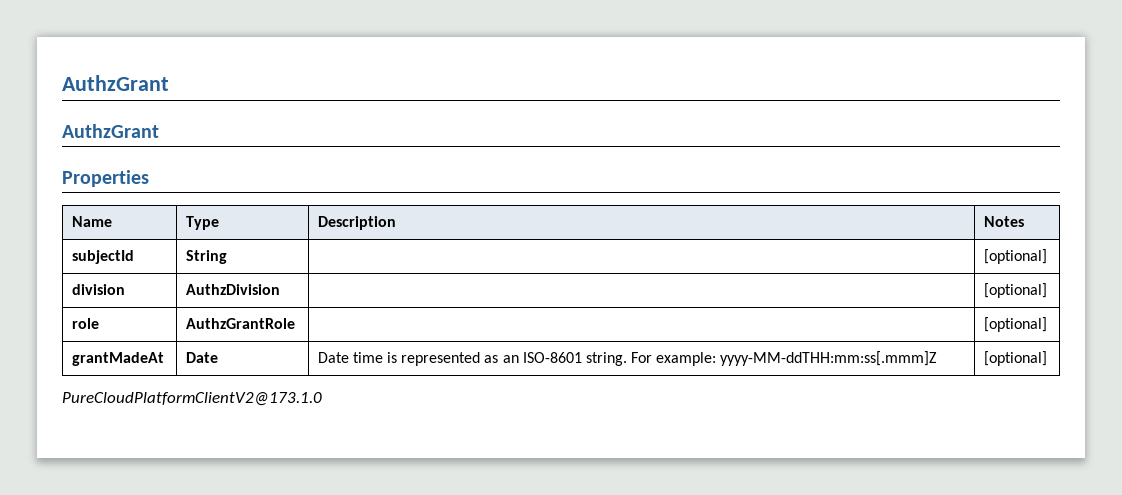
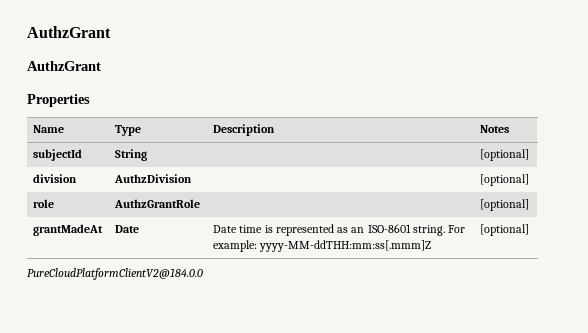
- PureCloudPlatformClientV2@173.1.0
+ PureCloudPlatformClientV2@184.0.0

